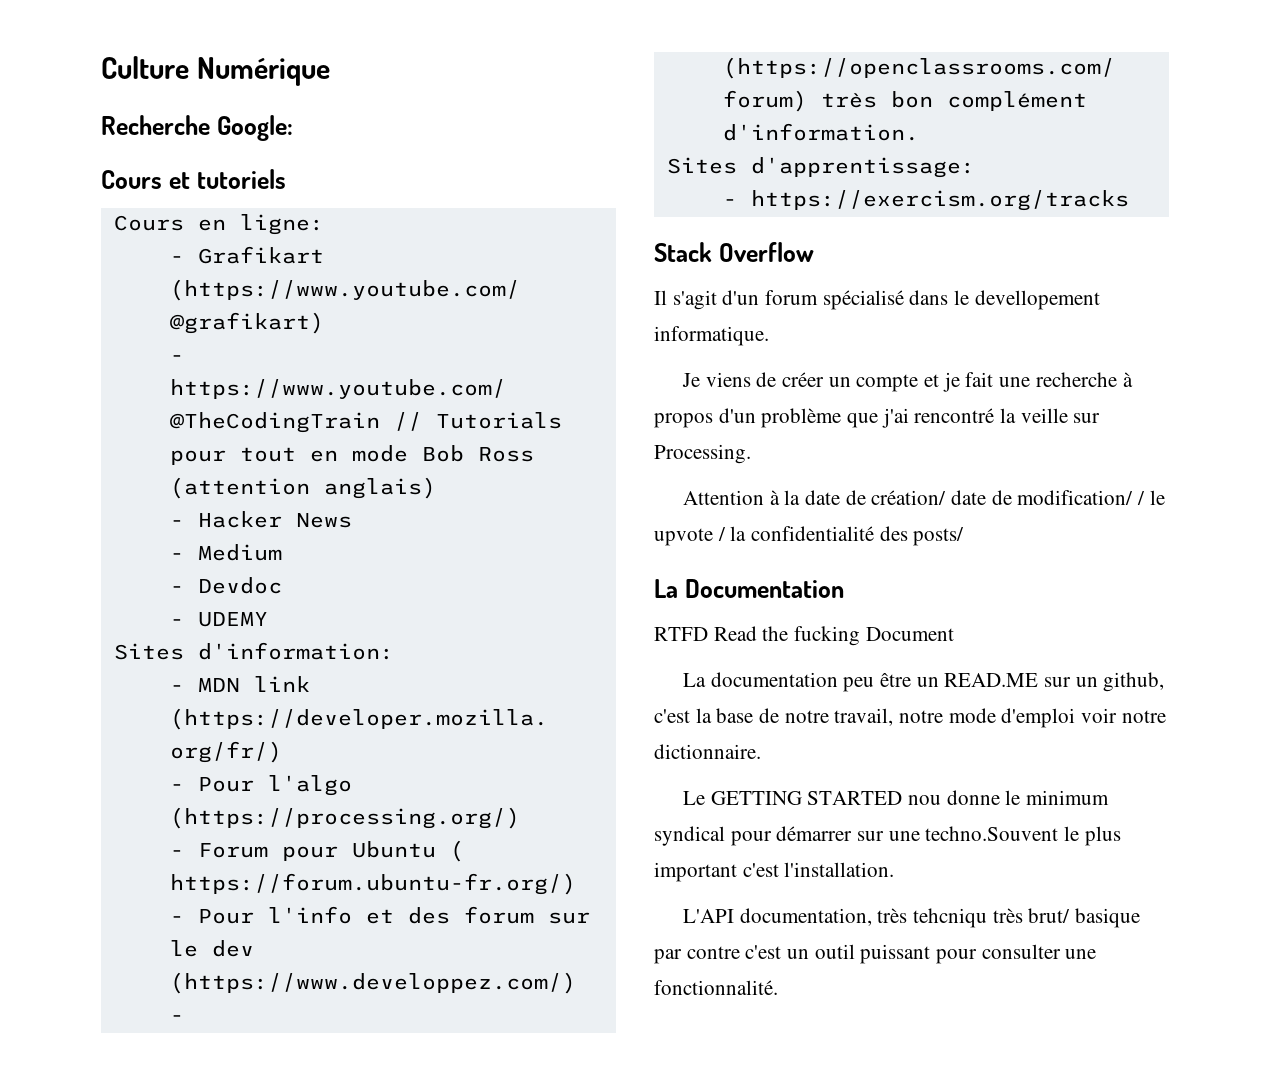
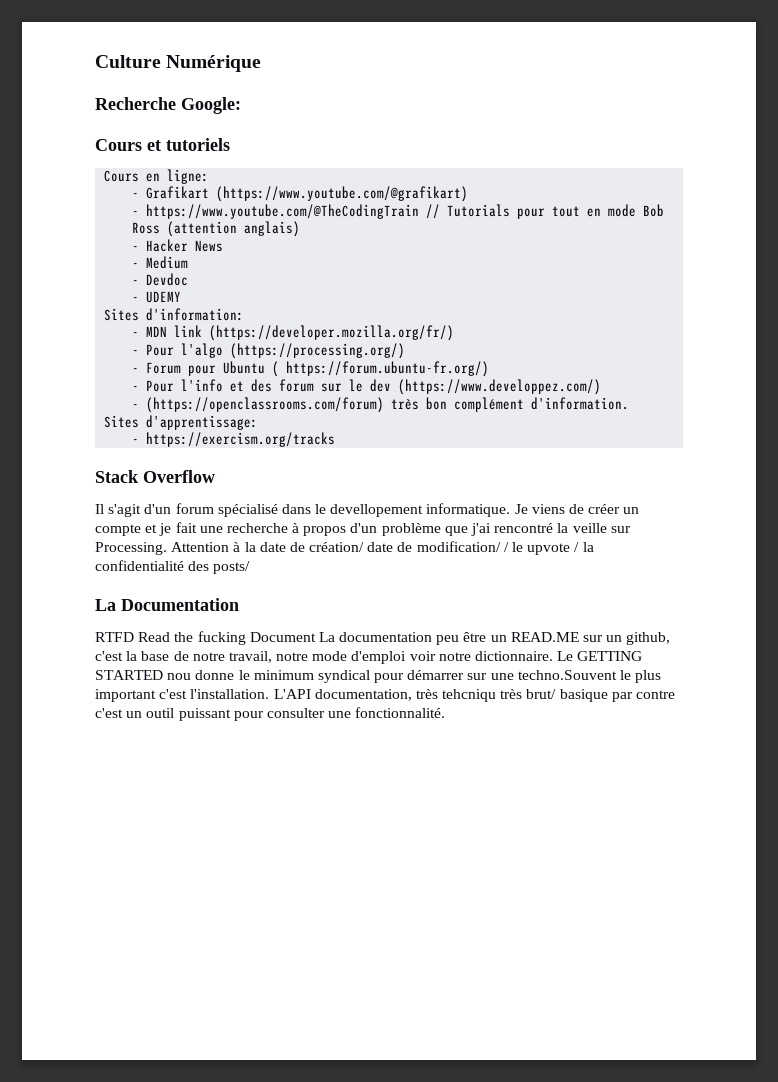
- Il s'agit d'un forum spécialisé dans le devellopement informatique.
- Je viens de créer un compte et je fait une recherche à propos d'un problème que j'ai rencontré la veille sur Processing.
- Attention à la date de création/ date de modification/ / le upvote / la confidentialité des posts/
+ Il s'agit d'un forum spécialisé dans le devellopement informatique. Je viens de créer un compte et je fait une recherche à propos d'un problème que j'ai rencontré la veille sur Processing. Attention à la date de création/ date de modification/ / le upvote / la confidentialité des posts/
- RTFD Read the fucking Document
- La documentation peu être un READ.ME sur un github, c'est la base de notre travail, notre mode d'emploi voir notre dictionnaire.
- Le GETTING STARTED nou donne le minimum syndical pour démarrer sur une techno.Souvent le plus important c'est l'installation.
- L'API documentation, très tehcniqu très brut/ basique par contre c'est un outil puissant pour consulter une fonctionnalité.
+ RTFD Read the fucking Document La documentation peu être un READ.ME sur un github, c'est la base de notre travail, notre mode d'emploi voir notre dictionnaire. Le GETTING STARTED nou donne le minimum syndical pour démarrer sur une techno.Souvent le plus important c'est l'installation. L'API documentation, très tehcniqu très brut/ basique par contre c'est un outil puissant pour consulter une fonctionnalité.

